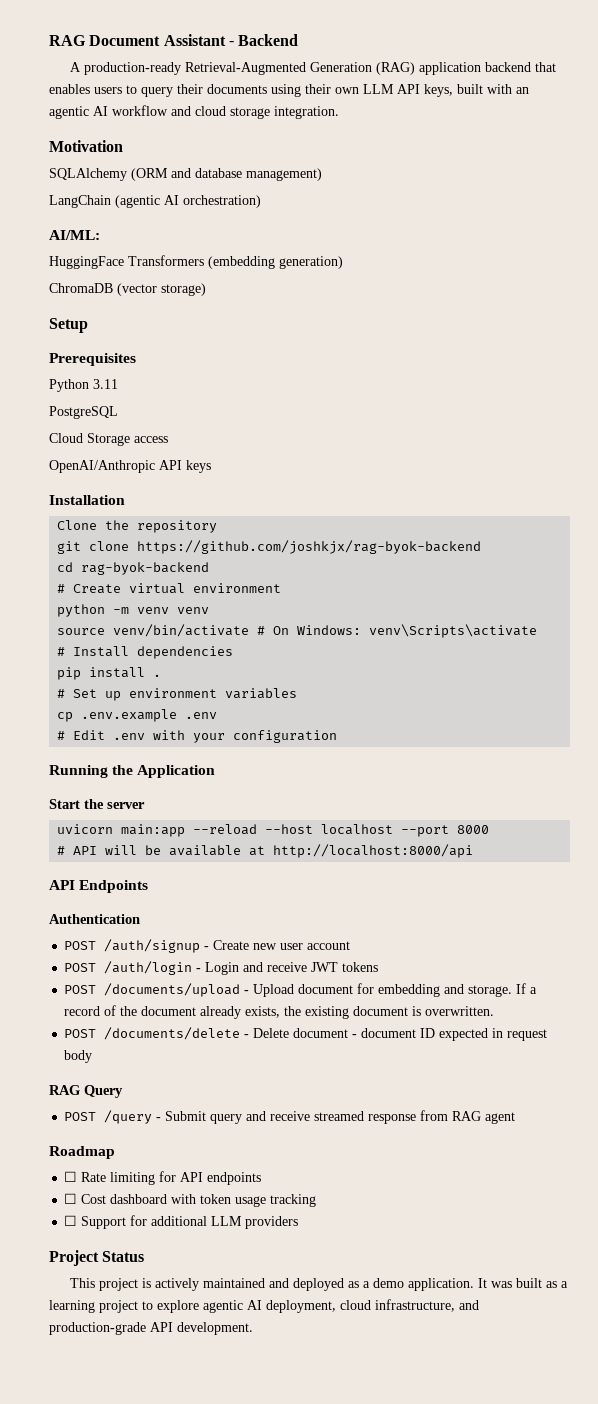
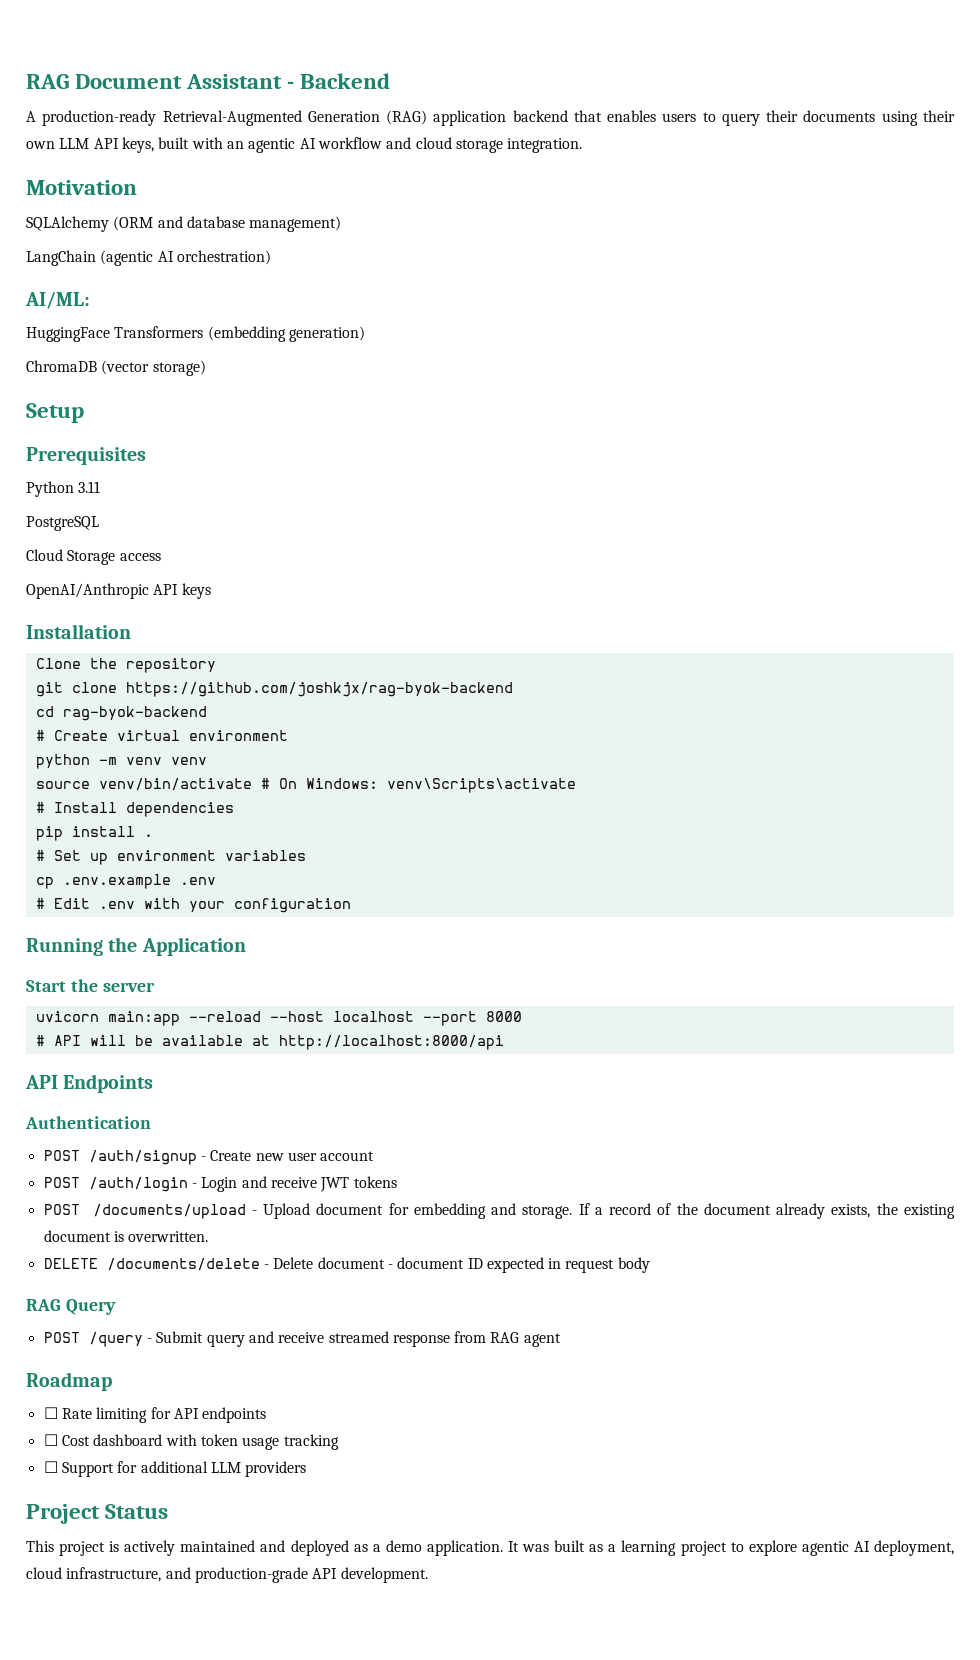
- POST /documents/delete - Delete document - document ID expected in request body
+ DELETE /documents/delete - Delete document - document ID expected in request body

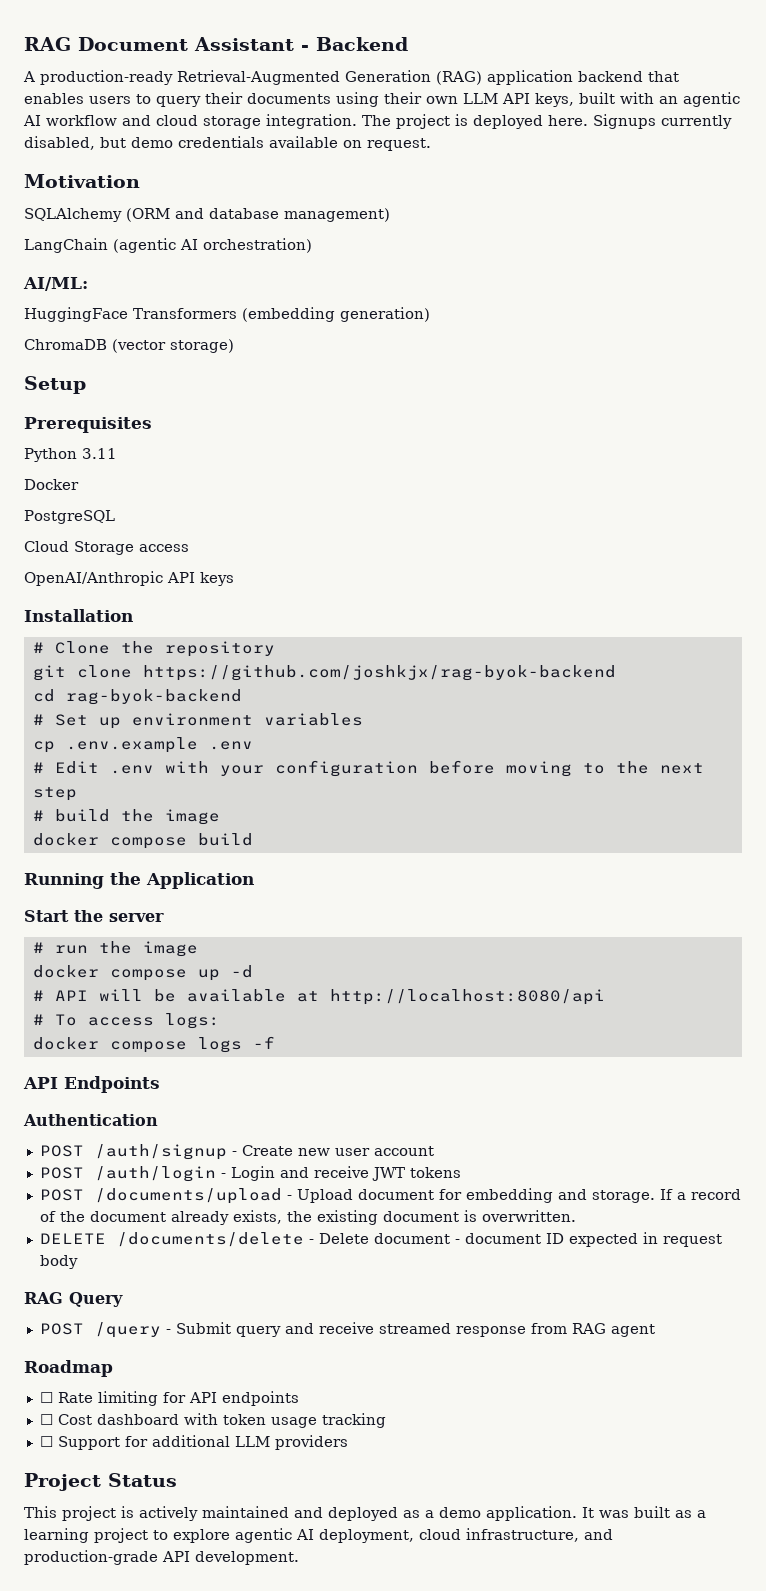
+ The project is deployed here. Signups currently disabled, but demo credentials available on request.
+ Docker
- Clone the repository
+ # Clone the repository
- # Create virtual environment
- python -m venv venv
- source venv/bin/activate # On Windows: venv\Scripts\activate
- # Install dependencies
- pip install .
- # Edit .env with your configuration
+ # Edit .env with your configuration before moving to the next step
+ # build the image
+ docker compose build
- uvicorn main:app --reload --host localhost --port 8000
+ # run the image
+ docker compose up -d
- # API will be available at http://localhost:8000/api
+ # API will be available at http://localhost:8080/api
+ # To access logs:
+ docker compose logs -f

